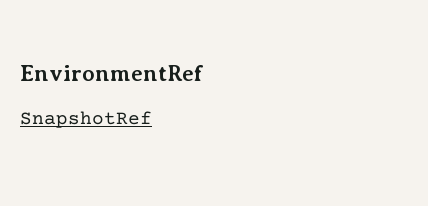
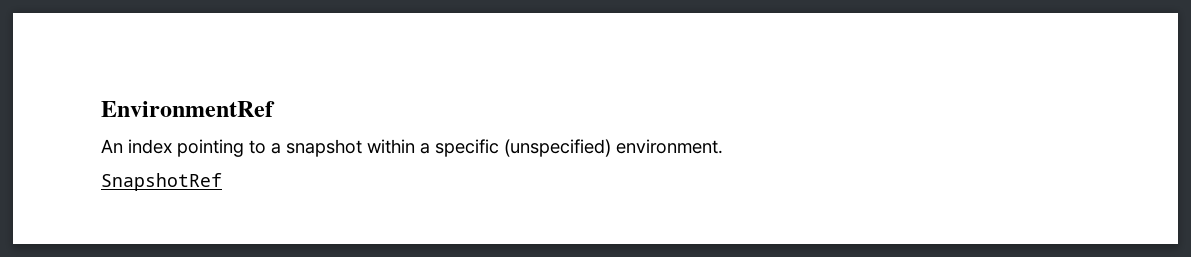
+ An index pointing to a snapshot within a specific (unspecified) environment.

